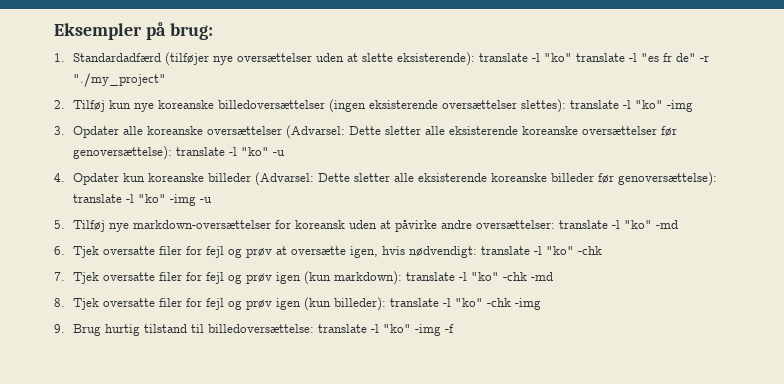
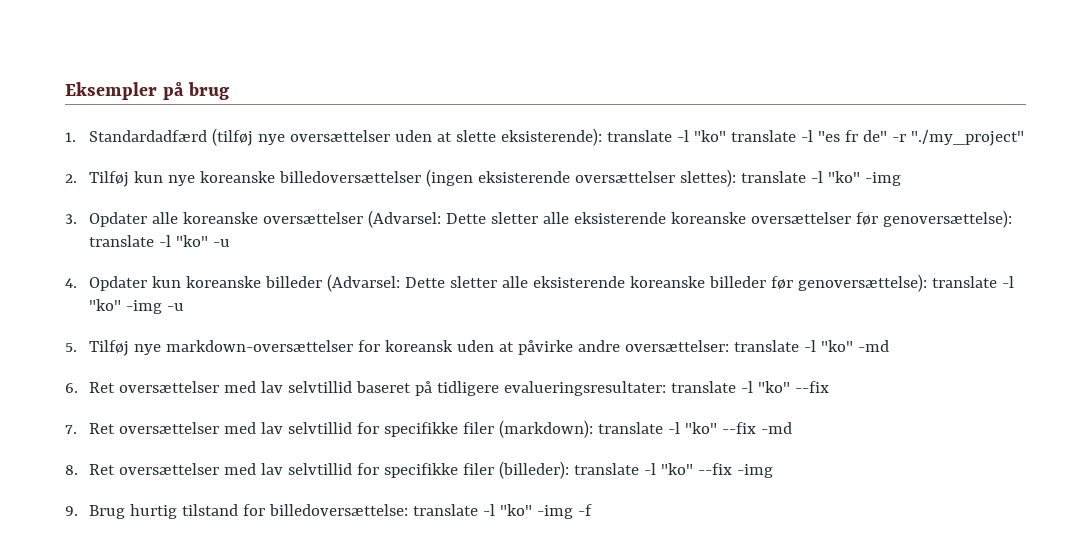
- Eksempler på brug:
+ Eksempler på brug
- 1. Standardadfærd (tilføjer nye oversættelser uden at slette eksisterende): translate -l "ko" translate -l "es fr de" -r "./my_project"
+ 1. Standardadfærd (tilføj nye oversættelser uden at slette eksisterende): translate -l "ko" translate -l "es fr de" -r "./my_project"
- 6. Tjek oversatte filer for fejl og prøv at oversætte igen, hvis nødvendigt: translate -l "ko" -chk
+ 6. Ret oversættelser med lav selvtillid baseret på tidligere evalueringsresultater: translate -l "ko" --fix
- 7. Tjek oversatte filer for fejl og prøv igen (kun markdown): translate -l "ko" -chk -md
+ 7. Ret oversættelser med lav selvtillid for specifikke filer (markdown): translate -l "ko" --fix -md
- 8. Tjek oversatte filer for fejl og prøv igen (kun billeder): translate -l "ko" -chk -img
+ 8. Ret oversættelser med lav selvtillid for specifikke filer (billeder): translate -l "ko" --fix -img
- 9. Brug hurtig tilstand til billedoversættelse: translate -l "ko" -img -f
+ 9. Brug hurtig tilstand for billedoversættelse: translate -l "ko" -img -f

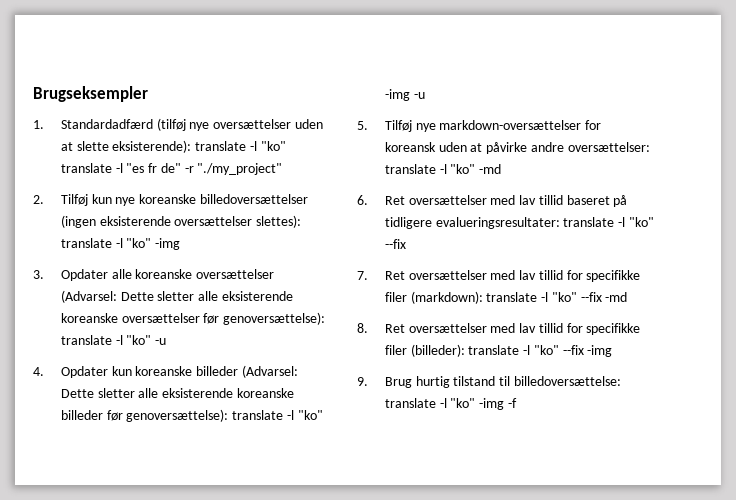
- Eksempler på brug
+ Brugseksempler
- 6. Ret oversættelser med lav selvtillid baseret på tidligere evalueringsresultater: translate -l "ko" --fix
+ 6. Ret oversættelser med lav tillid baseret på tidligere evalueringsresultater: translate -l "ko" --fix
- 7. Ret oversættelser med lav selvtillid for specifikke filer (markdown): translate -l "ko" --fix -md
+ 7. Ret oversættelser med lav tillid for specifikke filer (markdown): translate -l "ko" --fix -md
- 8. Ret oversættelser med lav selvtillid for specifikke filer (billeder): translate -l "ko" --fix -img
+ 8. Ret oversættelser med lav tillid for specifikke filer (billeder): translate -l "ko" --fix -img
- 9. Brug hurtig tilstand for billedoversættelse: translate -l "ko" -img -f
+ 9. Brug hurtig tilstand til billedoversættelse: translate -l "ko" -img -f

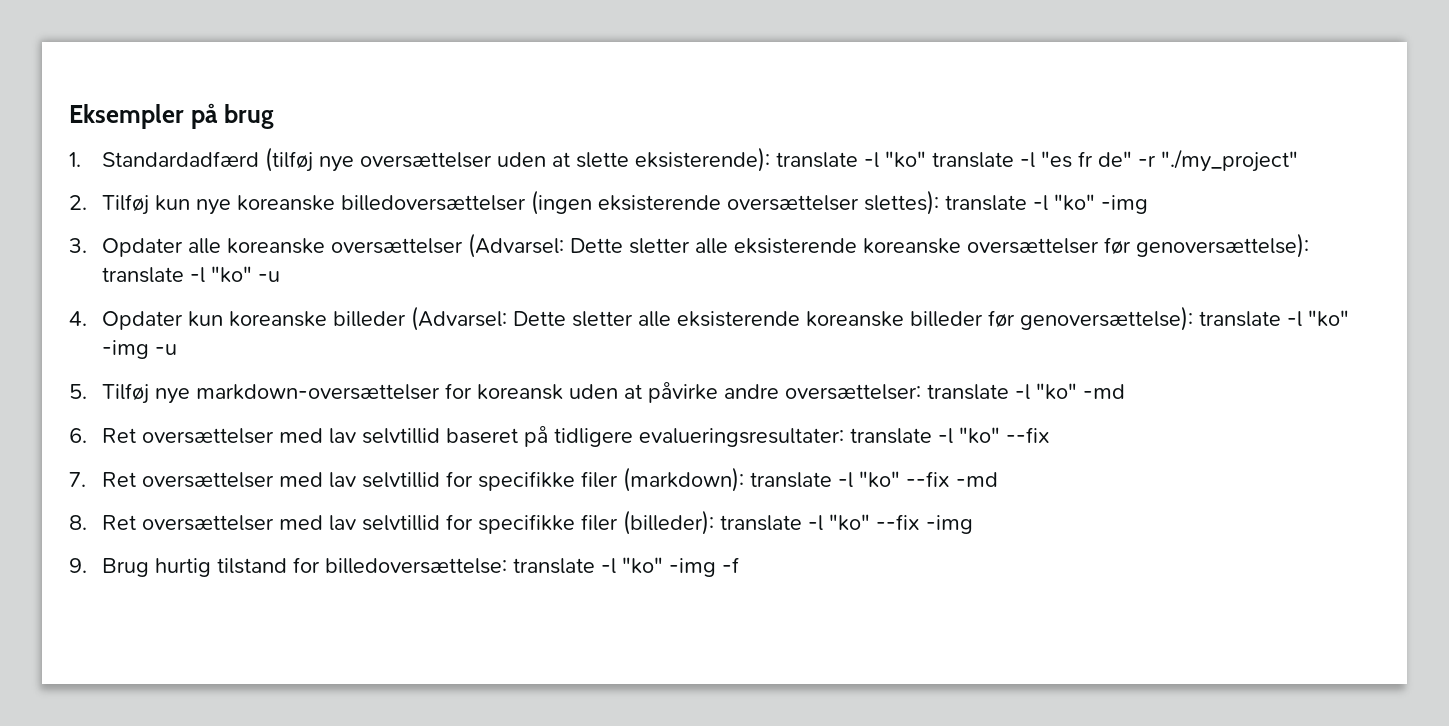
- Brugseksempler
+ Eksempler på brug
- 6. Ret oversættelser med lav tillid baseret på tidligere evalueringsresultater: translate -l "ko" --fix
+ 6. Ret oversættelser med lav selvtillid baseret på tidligere evalueringsresultater: translate -l "ko" --fix
- 7. Ret oversættelser med lav tillid for specifikke filer (markdown): translate -l "ko" --fix -md
+ 7. Ret oversættelser med lav selvtillid for specifikke filer (markdown): translate -l "ko" --fix -md
- 8. Ret oversættelser med lav tillid for specifikke filer (billeder): translate -l "ko" --fix -img
+ 8. Ret oversættelser med lav selvtillid for specifikke filer (billeder): translate -l "ko" --fix -img
- 9. Brug hurtig tilstand til billedoversættelse: translate -l "ko" -img -f
+ 9. Brug hurtig tilstand for billedoversættelse: translate -l "ko" -img -f

